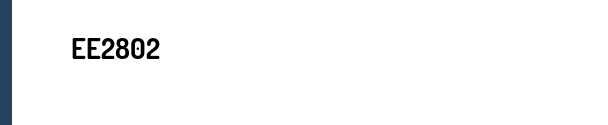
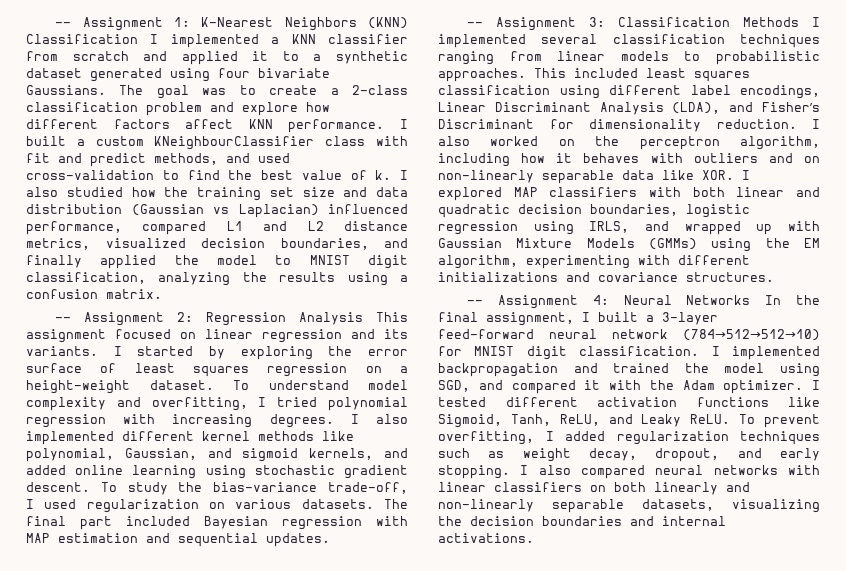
- EE2802
+ -- Assignment 1: K-Nearest Neighbors (KNN) Classification I implemented a KNN classifier from scratch and applied it to a synthetic dataset generated using four bivariate Gaussians. The goal was to create a 2-class classification problem and explore how different factors affect KNN performance. I built a custom KNeighbourClassifier class with fit and predict methods, and used cross-validation to find the best value of k. I also studied how the training set size and data distribution (Gaussian vs Laplacian) influenced performance, compared L1 and L2 distance metrics, visualized decision boundaries, and finally applied the model to MNIST digit classification, analyzing the results using a confusion matrix.
+ -- Assignment 2: Regression Analysis This assignment focused on linear regression and its variants. I started by exploring the error surface of least squares regression on a height-weight dataset. To understand model complexity and overfitting, I tried polynomial regression with increasing degrees. I also implemented different kernel methods like polynomial, Gaussian, and sigmoid kernels, and added online learning using stochastic gradient descent. To study the bias-variance trade-off, I used regularization on various datasets. The final part included Bayesian regression with MAP estimation and sequential updates.
+ -- Assignment 3: Classification Methods I implemented several classification techniques ranging from linear models to probabilistic approaches. This included least squares classification using different label encodings, Linear Discriminant Analysis (LDA), and Fisher’s Discriminant for dimensionality reduction. I also worked on the perceptron algorithm, including how it behaves with outliers and on non-linearly separable data like XOR. I explored MAP classifiers with both linear and quadratic decision boundaries, logistic regression using IRLS, and wrapped up with Gaussian Mixture Models (GMMs) using the EM algorithm, experimenting with different initializations and covariance structures.
+ -- Assignment 4: Neural Networks In the final assignment, I built a 3-layer feed-forward neural network (784→512→512→10) for MNIST digit classification. I implemented backpropagation and trained the model using SGD, and compared it with the Adam optimizer. I tested different activation functions like Sigmoid, Tanh, ReLU, and Leaky ReLU. To prevent overfitting, I added regularization techniques such as weight decay, dropout, and early stopping. I also compared neural networks with linear classifiers on both linearly and non-linearly separable datasets, visualizing the decision boundaries and internal activations.

